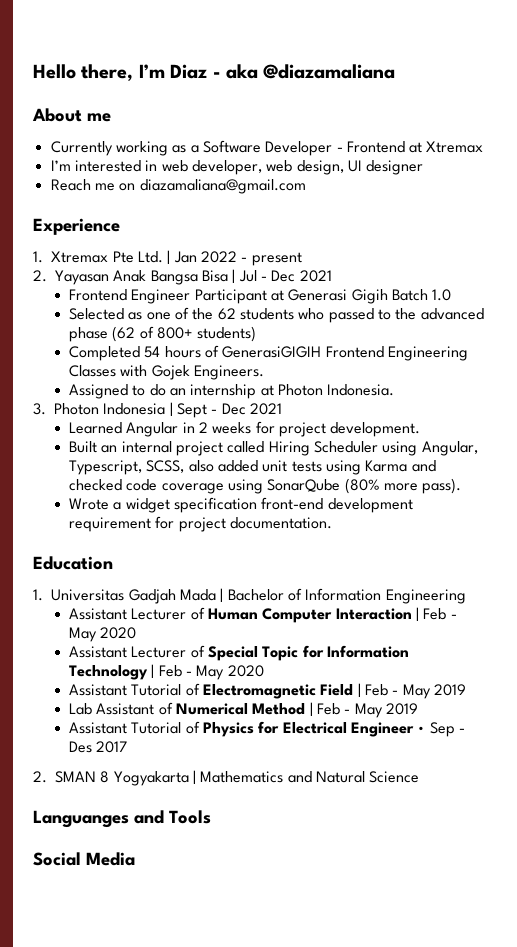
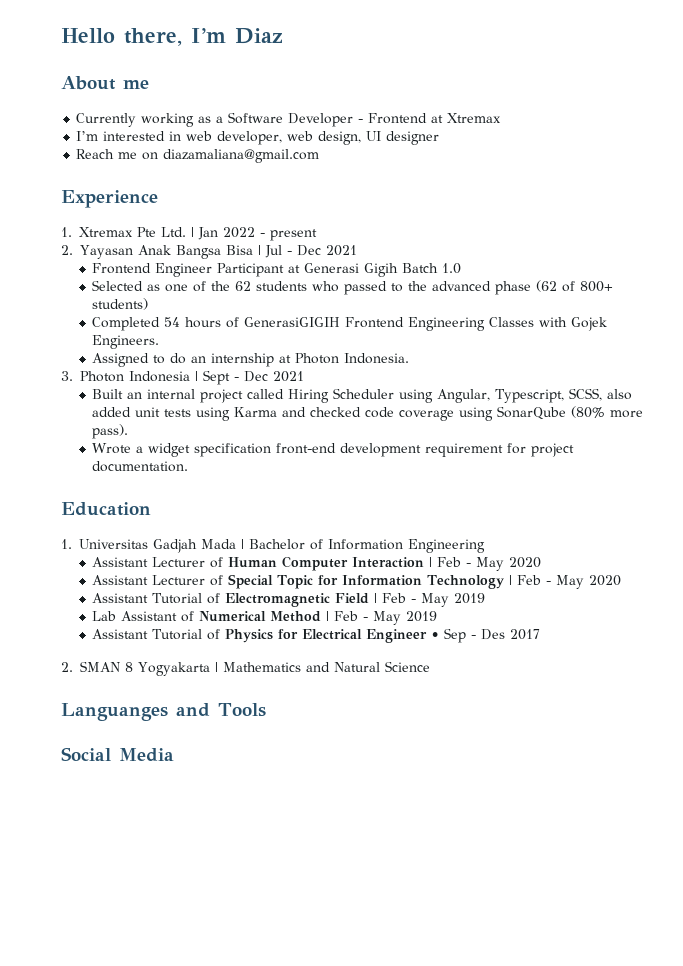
- Hello there, I’m Diaz - aka @diazamaliana
+ Hello there, I’m Diaz
- Learned Angular in 2 weeks for project development.

